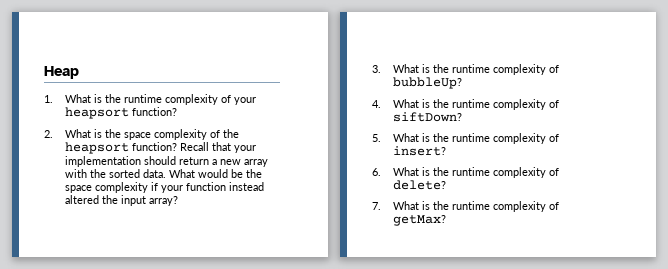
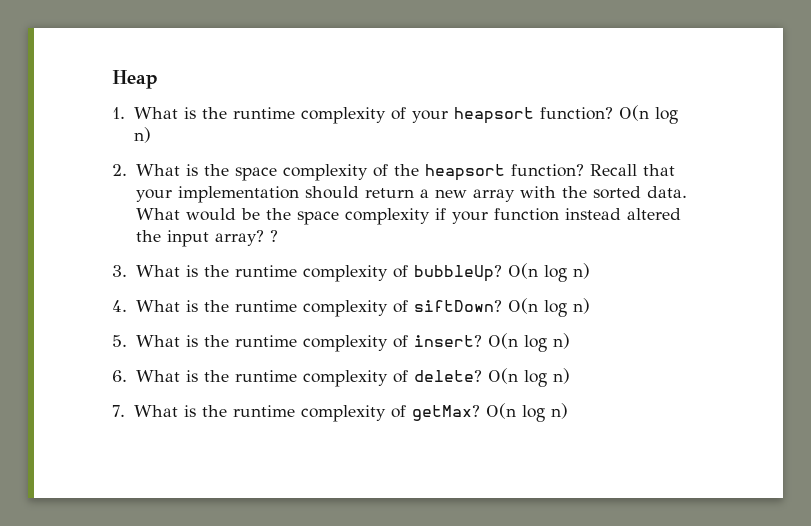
- 1. What is the runtime complexity of your heapsort function?
+ 1. What is the runtime complexity of your heapsort function? O(n log n)
+ ?
- 3. What is the runtime complexity of bubbleUp?
+ 3. What is the runtime complexity of bubbleUp? O(n log n)
- 4. What is the runtime complexity of siftDown?
+ 4. What is the runtime complexity of siftDown? O(n log n)
- 5. What is the runtime complexity of insert?
+ 5. What is the runtime complexity of insert? O(n log n)
- 6. What is the runtime complexity of delete?
+ 6. What is the runtime complexity of delete? O(n log n)
- 7. What is the runtime complexity of getMax?
+ 7. What is the runtime complexity of getMax? O(n log n)

